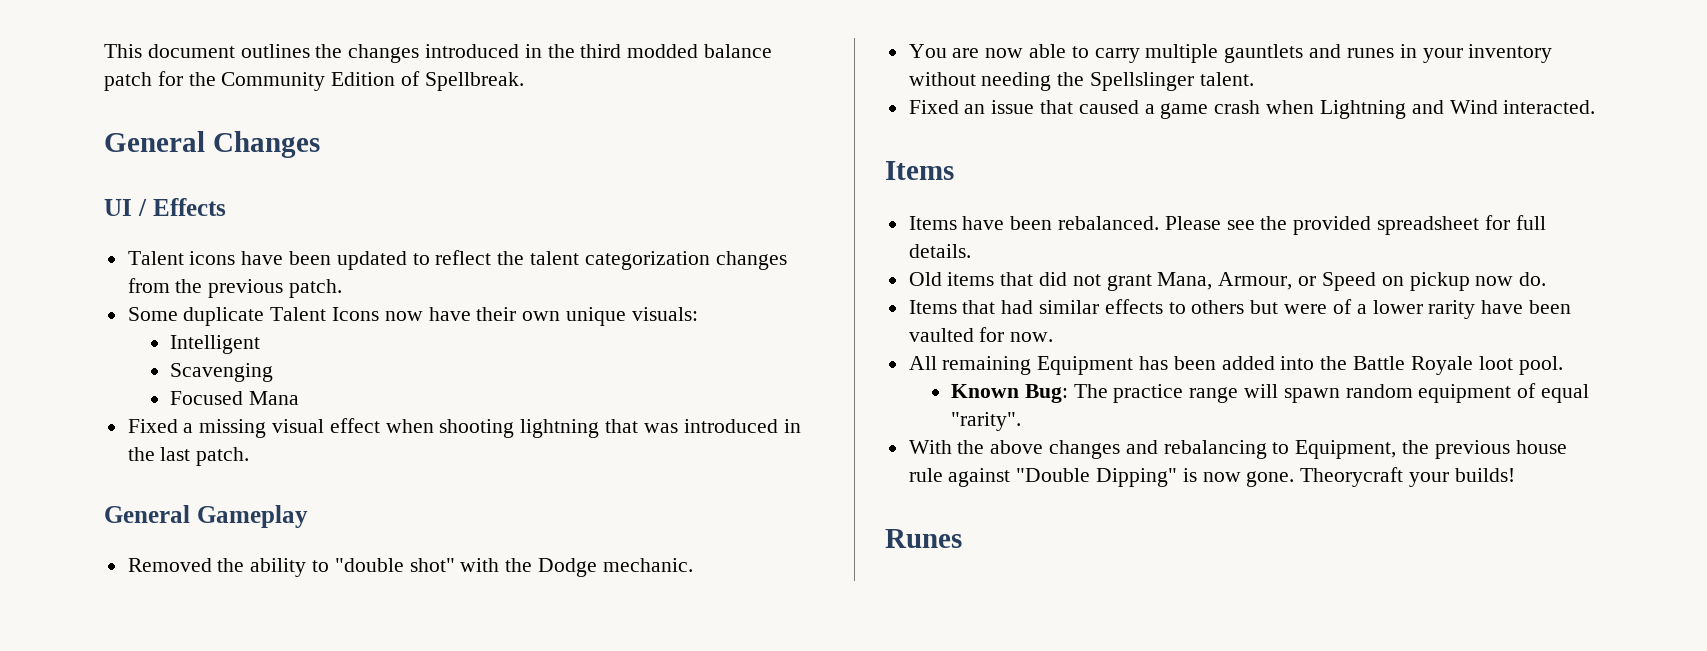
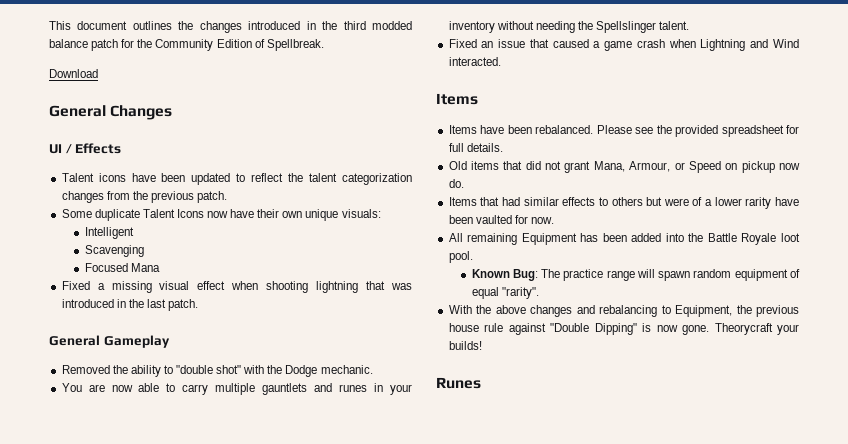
+ Download

